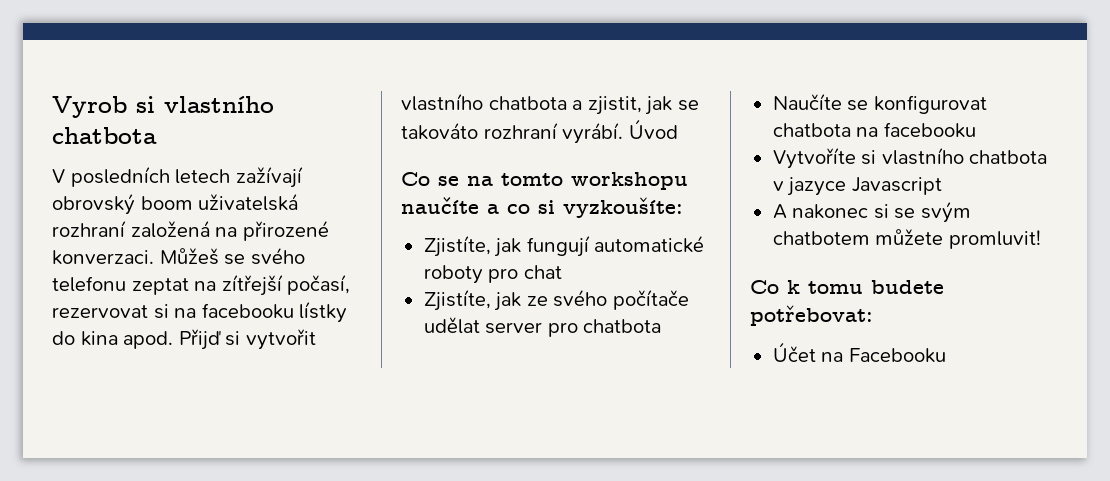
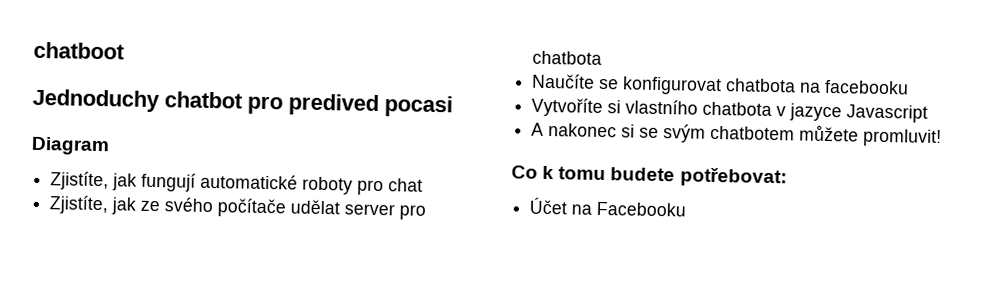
- Vyrob si vlastního chatbota
- V posledních letech zažívají obrovský boom uživatelská rozhraní založená na přirozené konverzaci. Můžeš se svého telefonu zeptat na zítřejší počasí, rezervovat si na facebooku lístky do kina apod. Přijď si vytvořit vlastního chatbota a zjistit, jak se takováto rozhraní vyrábí. Úvod
- Co se na tomto workshopu naučíte a co si vyzkoušíte:
+ chatboot
+ Jednoduchy chatbot pro predived pocasi
+ Diagram

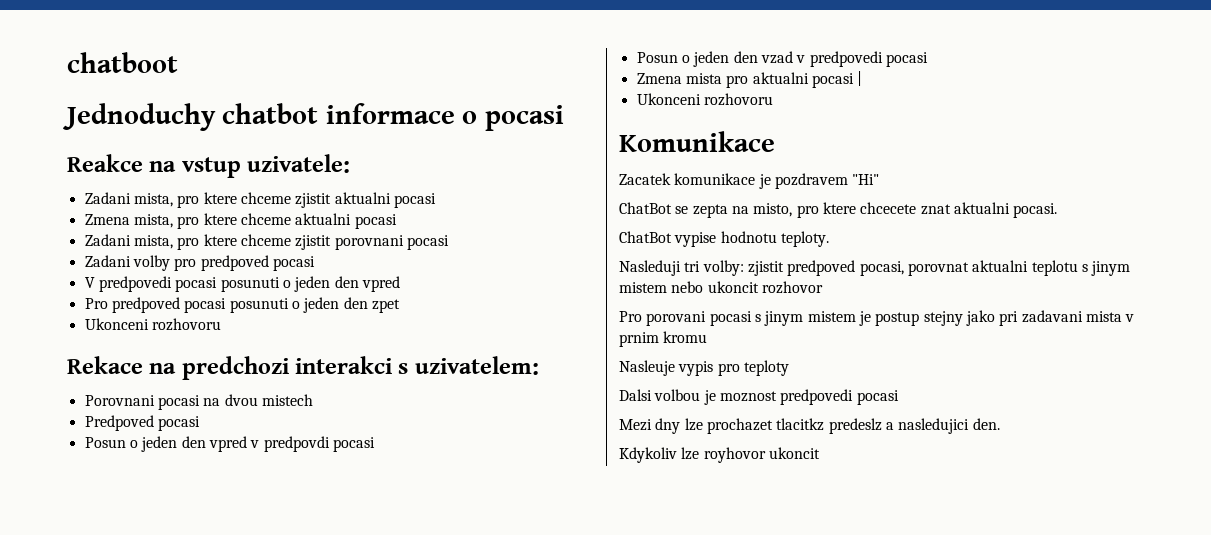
- Jednoduchy chatbot pro predived pocasi
- Diagram
- Zjistíte, jak fungují automatické roboty pro chat
- Zjistíte, jak ze svého počítače udělat server pro chatbota
- Naučíte se konfigurovat chatbota na facebooku
- Vytvoříte si vlastního chatbota v jazyce Javascript
- A nakonec si se svým chatbotem můžete promluvit!
- Co k tomu budete potřebovat:
- Účet na Facebooku
+ Jednoduchy chatbot informace o pocasi
+ Reakce na vstup uzivatele:
+ Zadani mista, pro ktere chceme zjistit aktualni pocasi
+ Zmena mista, pro ktere chceme aktualni pocasi
+ Zadani mista, pro ktere chceme zjistit porovnani pocasi
+ Zadani volby pro predpoved pocasi
+ V predpovedi pocasi posunuti o jeden den vpred
+ Pro predpoved pocasi posunuti o jeden den zpet
+ Ukonceni rozhovoru
+ Rekace na predchozi interakci s uzivatelem:
+ Porovnani pocasi na dvou mistech
+ Predpoved pocasi
+ Posun o jeden den vpred v predpovdi pocasi
+ Posun o jeden den vzad v predpovedi pocasi
+ Zmena mista pro aktualni pocasi |
+ Ukonceni rozhovoru
+ Komunikace
+ Zacatek komunikace je pozdravem "Hi"
+ ChatBot se zepta na misto, pro ktere chcecete znat aktualni pocasi.
+ ChatBot vypise hodnotu teploty.
+ Nasleduji tri volby: zjistit predpoved pocasi, porovnat aktualni teplotu s jinym mistem nebo ukoncit rozhovor
+ Pro porovani pocasi s jinym mistem je postup stejny jako pri zadavani mista v prnim kromu
+ Nasleuje vypis pro teploty
+ Dalsi volbou je moznost predpovedi pocasi
+ Mezi dny lze prochazet tlacitkz predeslz a nasledujici den.
+ Kdykoliv lze royhovor ukoncit

